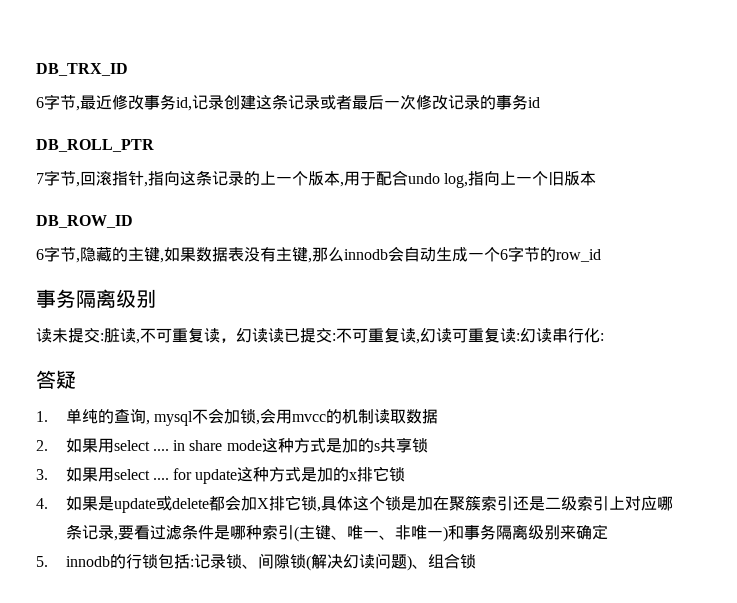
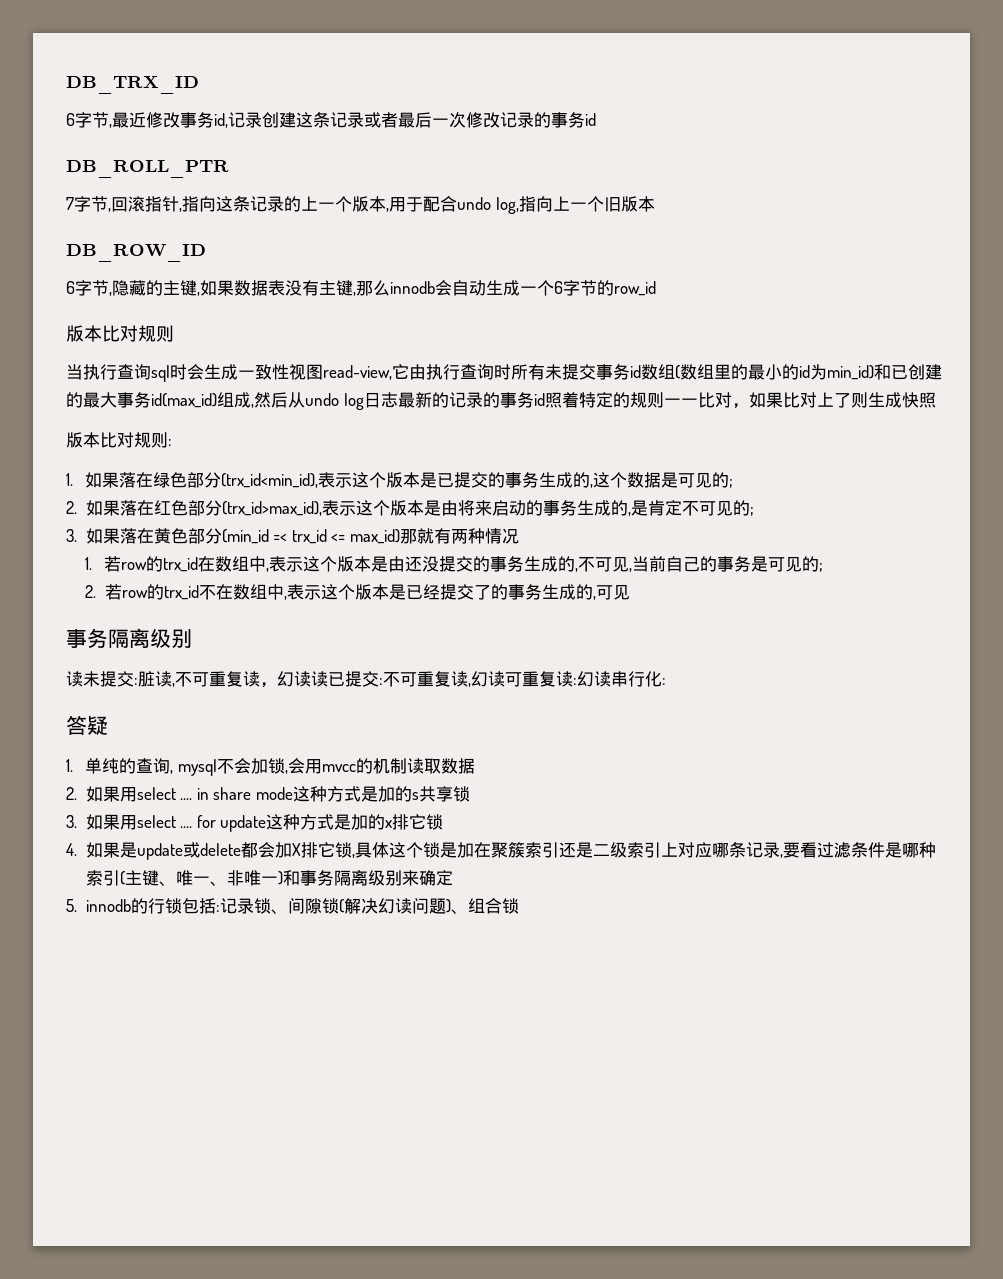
  6字节,隐藏的主键,如果数据表没有主键,那么innodb会自动生成一个6字节的row_id
+ 版本比对规则
+ 当执行查询sql时会生成一致性视图read-view,它由执行查询时所有未提交事务id数组(数组里的最小的id为min_id)和已创建的最大事务id(max_id)组成,然后从undo log日志最新的记录的事务id照着特定的规则一一比对，如果比对上了则生成快照
+ 版本比对规则:
+ 1.如果落在绿色部分(trx_id<min_id),表示这个版本是已提交的事务生成的,这个数据是可见的;
+ 2.如果落在红色部分(trx_id>max_id),表示这个版本是由将来启动的事务生成的,是肯定不可见的;
+ 3.如果落在黄色部分(min_id =< trx_id <= max_id)那就有两种情况
+ 1.若row的trx_id在数组中,表示这个版本是由还没提交的事务生成的,不可见,当前自己的事务是可见的;
+ 2.若row的trx_id不在数组中,表示这个版本是已经提交了的事务生成的,可见

